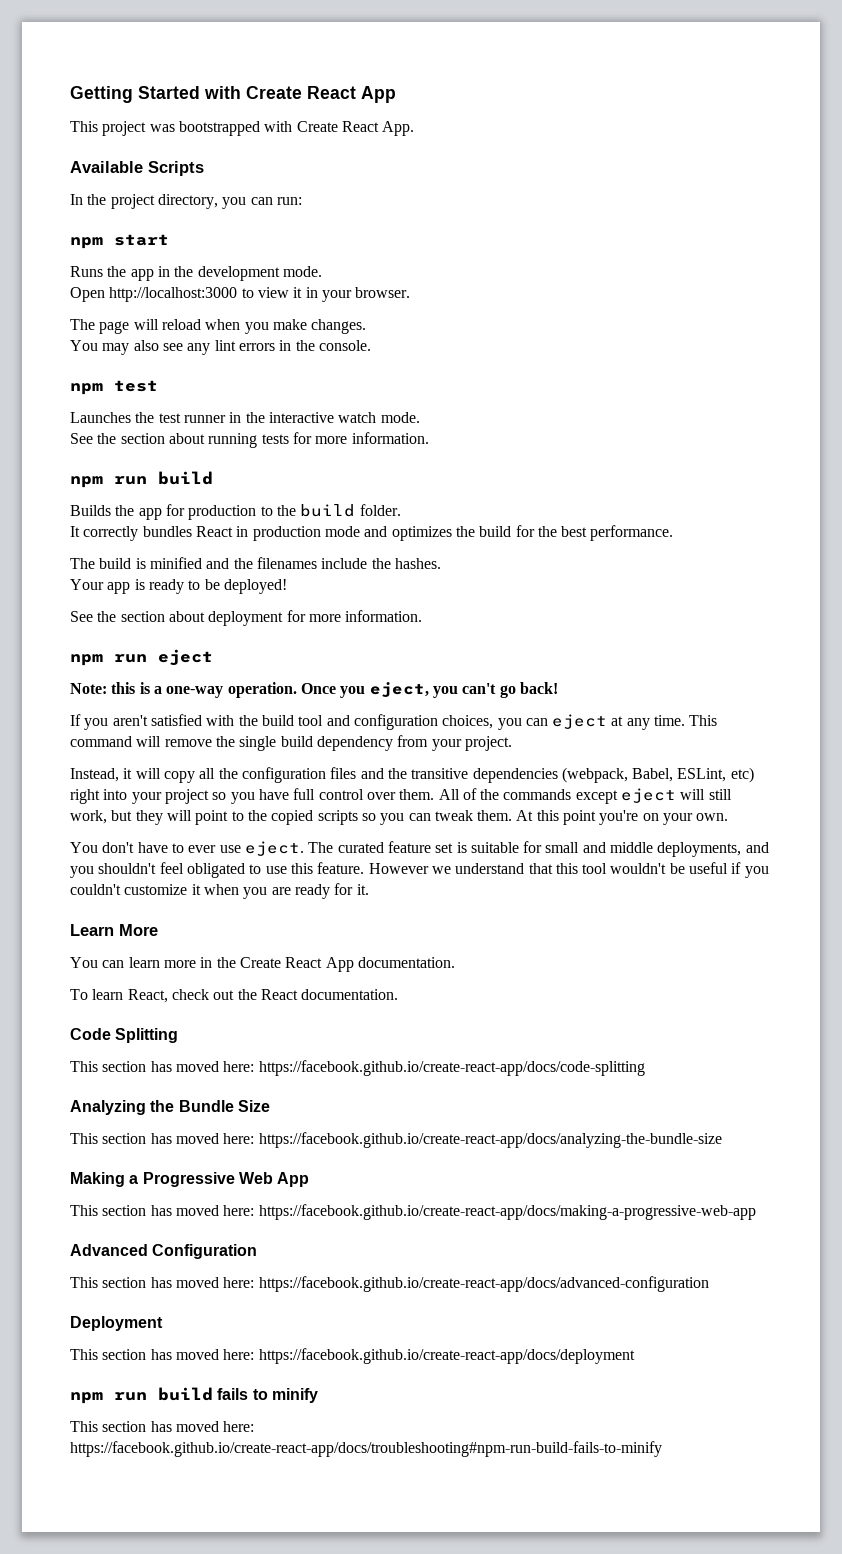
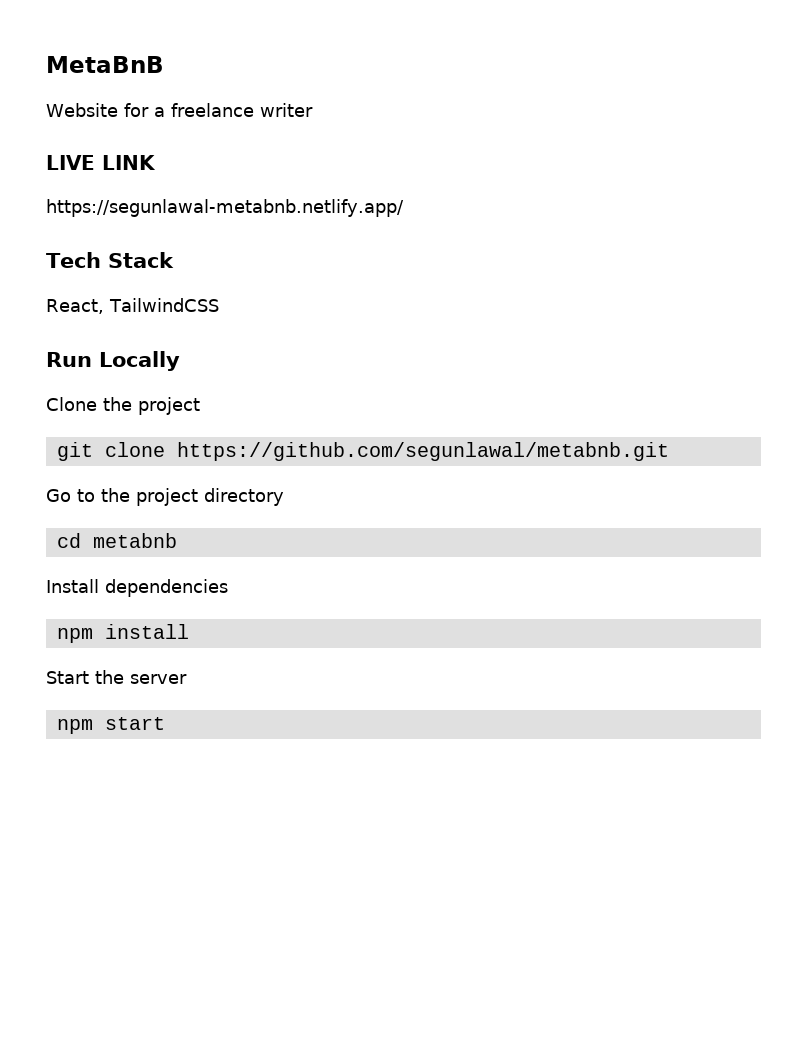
- Getting Started with Create React App
- This project was bootstrapped with Create React App.
- Available Scripts
- In the project directory, you can run:
+ MetaBnB
+ Website for a freelance writer
+ LIVE LINK
+ https://segunlawal-metabnb.netlify.app/
+ Tech Stack
+ React, TailwindCSS
+ Run Locally
+ Clone the project
+ git clone https://github.com/segunlawal/metabnb.git
+ Go to the project directory
+ cd metabnb
+ Install dependencies
+ npm install
+ Start the server
  npm start
- Runs the app in the development mode.
- Open http://localhost:3000 to view it in your browser.
- The page will reload when you make changes.
- You may also see any lint errors in the console.
- npm test
- Launches the test runner in the interactive watch mode.
- See the section about running tests for more information.
- npm run build
- Builds the app for production to the build folder.
- It correctly bundles React in production mode and optimizes the build for the best performance.
- The build is minified and the filenames include the hashes.
- Your app is ready to be deployed!
- See the section about deployment for more information.
- npm run eject
- Note: this is a one-way operation. Once you eject, you can't go back!
- If you aren't satisfied with the build tool and configuration choices, you can eject at any time. This command will remove the single build dependency from your project.
- Instead, it will copy all the configuration files and the transitive dependencies (webpack, Babel, ESLint, etc) right into your project so you have full control over them. All of the commands except eject will still work, but they will point to the copied scripts so you can tweak them. At this point you're on your own.
- You don't have to ever use eject. The curated feature set is suitable for small and middle deployments, and you shouldn't feel obligated to use this feature. However we understand that this tool wouldn't be useful if you couldn't customize it when you are ready for it.
- Learn More
- You can learn more in the Create React App documentation.
- To learn React, check out the React documentation.
- Code Splitting
- This section has moved here: https://facebook.github.io/create-react-app/docs/code-splitting
- Analyzing the Bundle Size
- This section has moved here: https://facebook.github.io/create-react-app/docs/analyzing-the-bundle-size
- Making a Progressive Web App
- This section has moved here: https://facebook.github.io/create-react-app/docs/making-a-progressive-web-app
- Advanced Configuration
- This section has moved here: https://facebook.github.io/create-react-app/docs/advanced-configuration
- Deployment
- This section has moved here: https://facebook.github.io/create-react-app/docs/deployment
- npm run build fails to minify
- This section has moved here: https://facebook.github.io/create-react-app/docs/troubleshooting#npm-run-build-fails-to-minify

